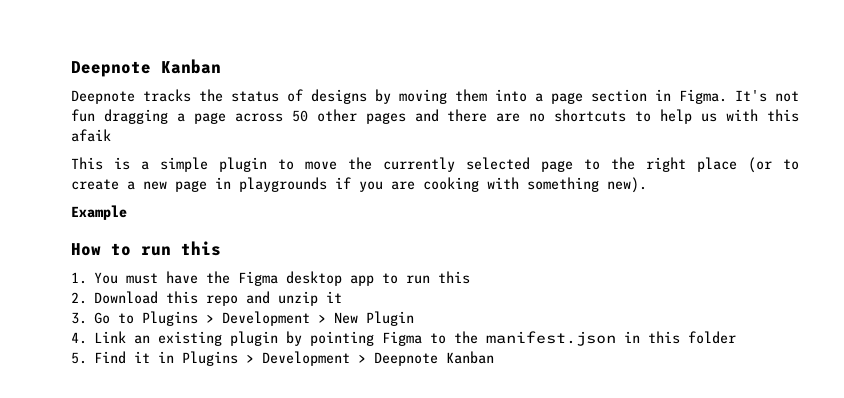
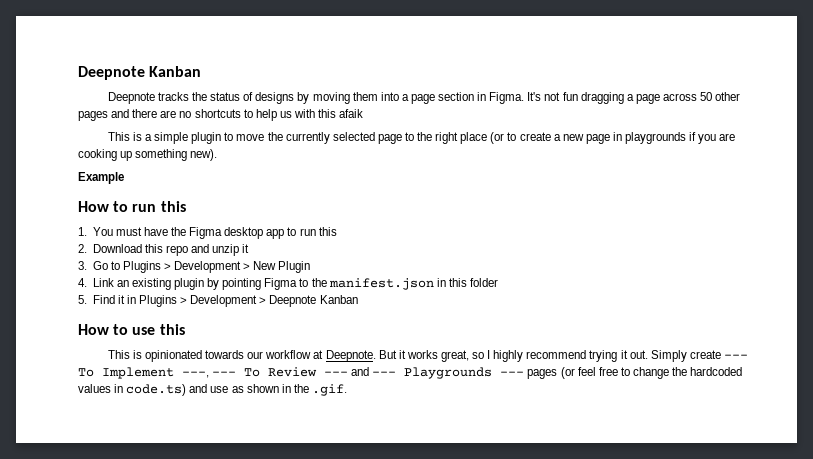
- This is a simple plugin to move the currently selected page to the right place (or to create a new page in playgrounds if you are cooking with something new).
+ This is a simple plugin to move the currently selected page to the right place (or to create a new page in playgrounds if you are cooking up something new).
+ How to use this
+ This is opinionated towards our workflow at Deepnote. But it works great, so I highly recommend trying it out. Simply create --- To Implement ---, --- To Review --- and --- Playgrounds --- pages (or feel free to change the hardcoded values in code.ts) and use as shown in the .gif.

